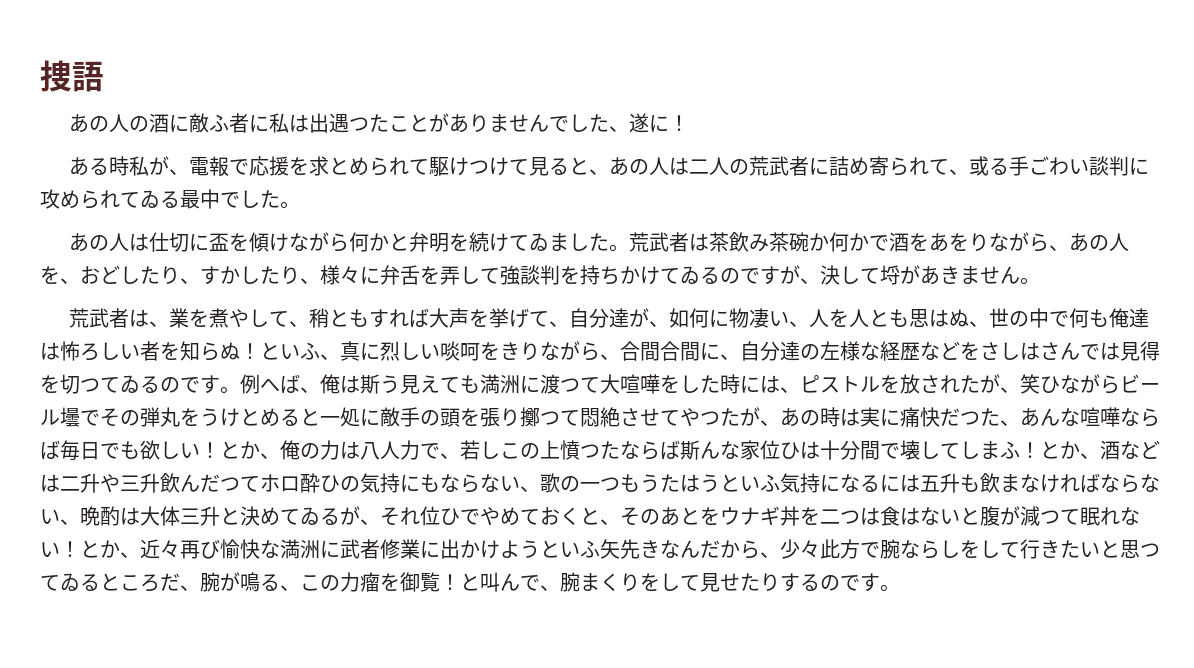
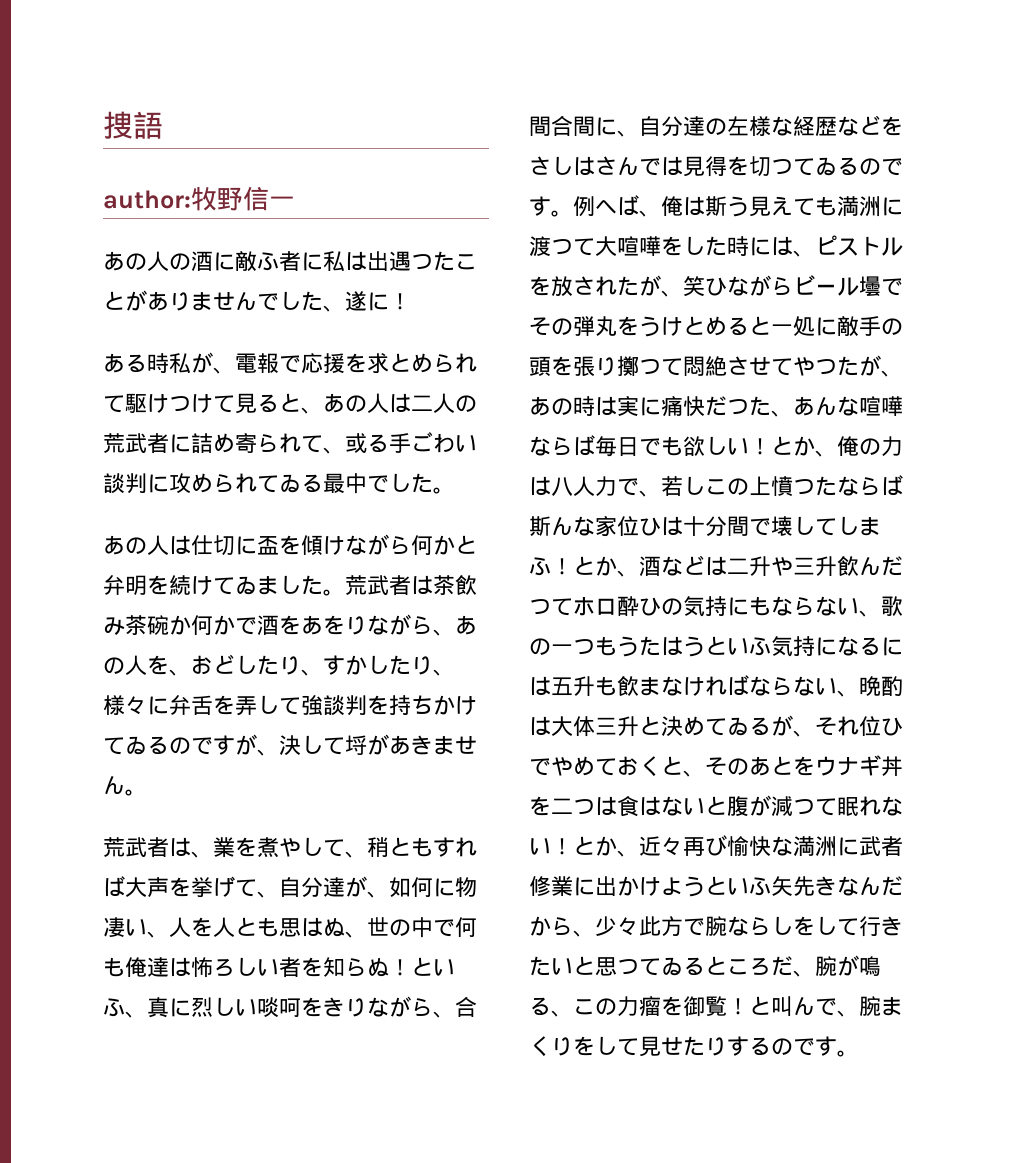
+ author:牧野信一

